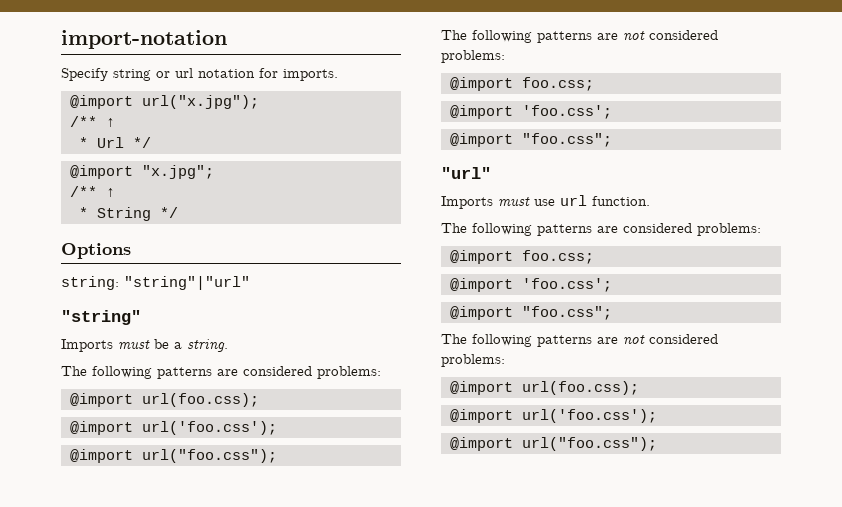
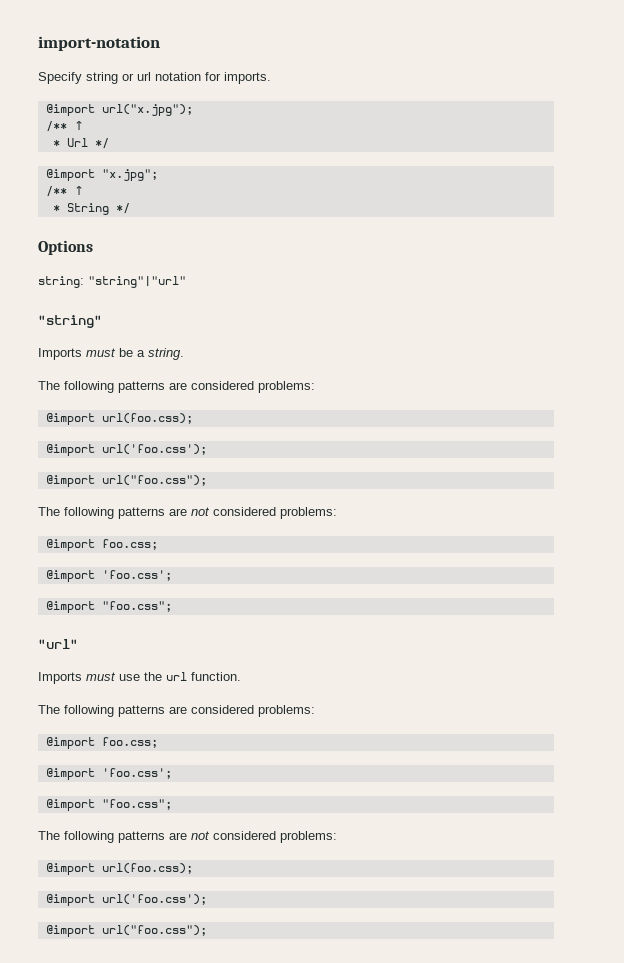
- Imports must use url function.
+ Imports must use the url function.

